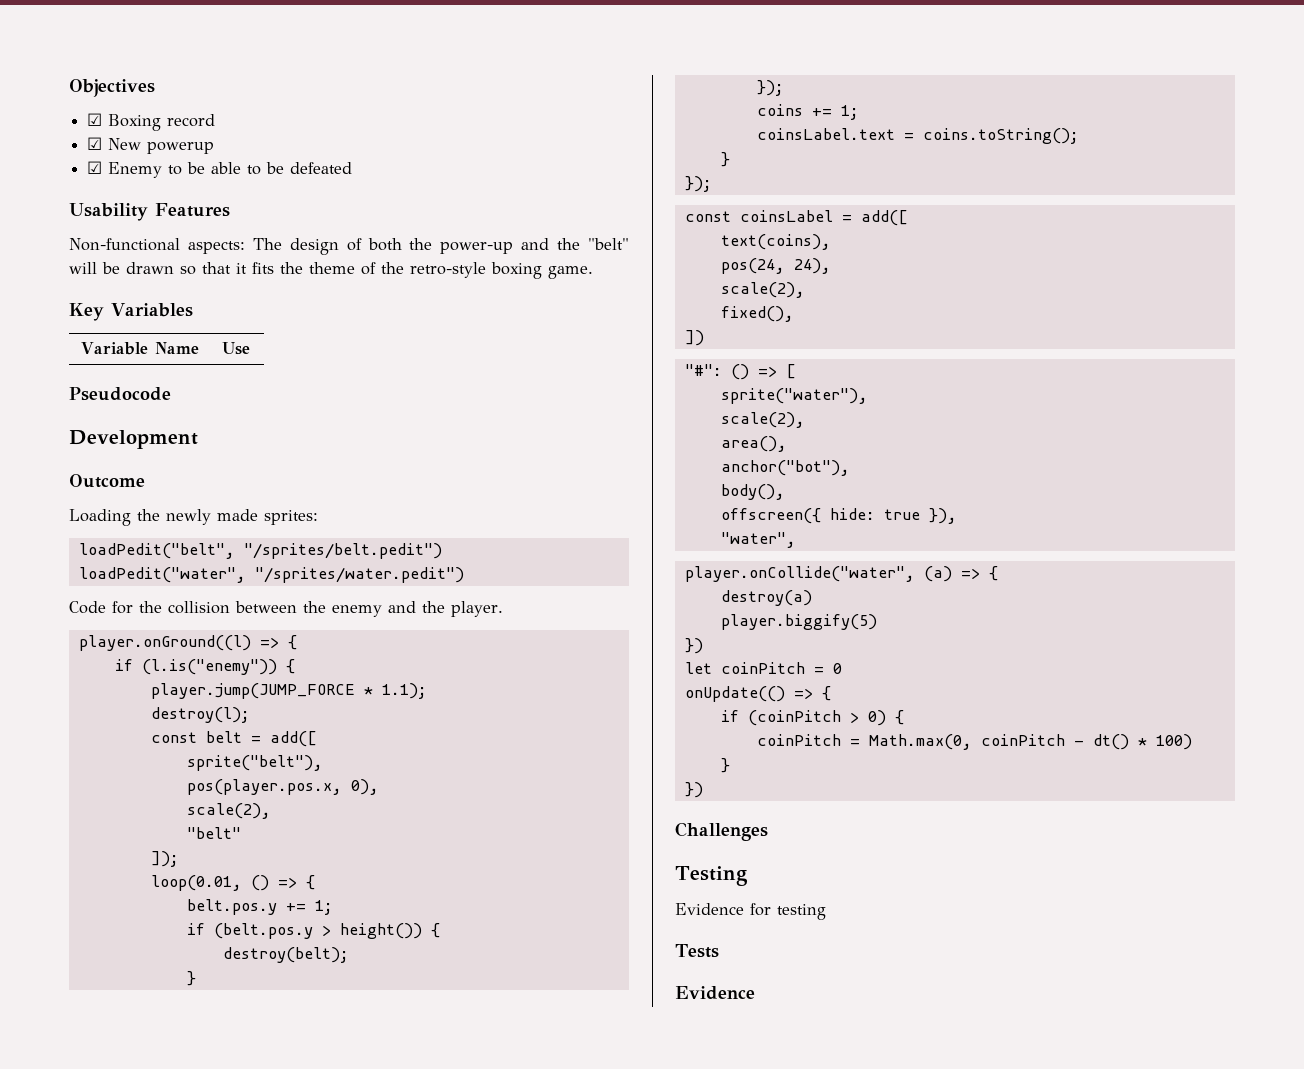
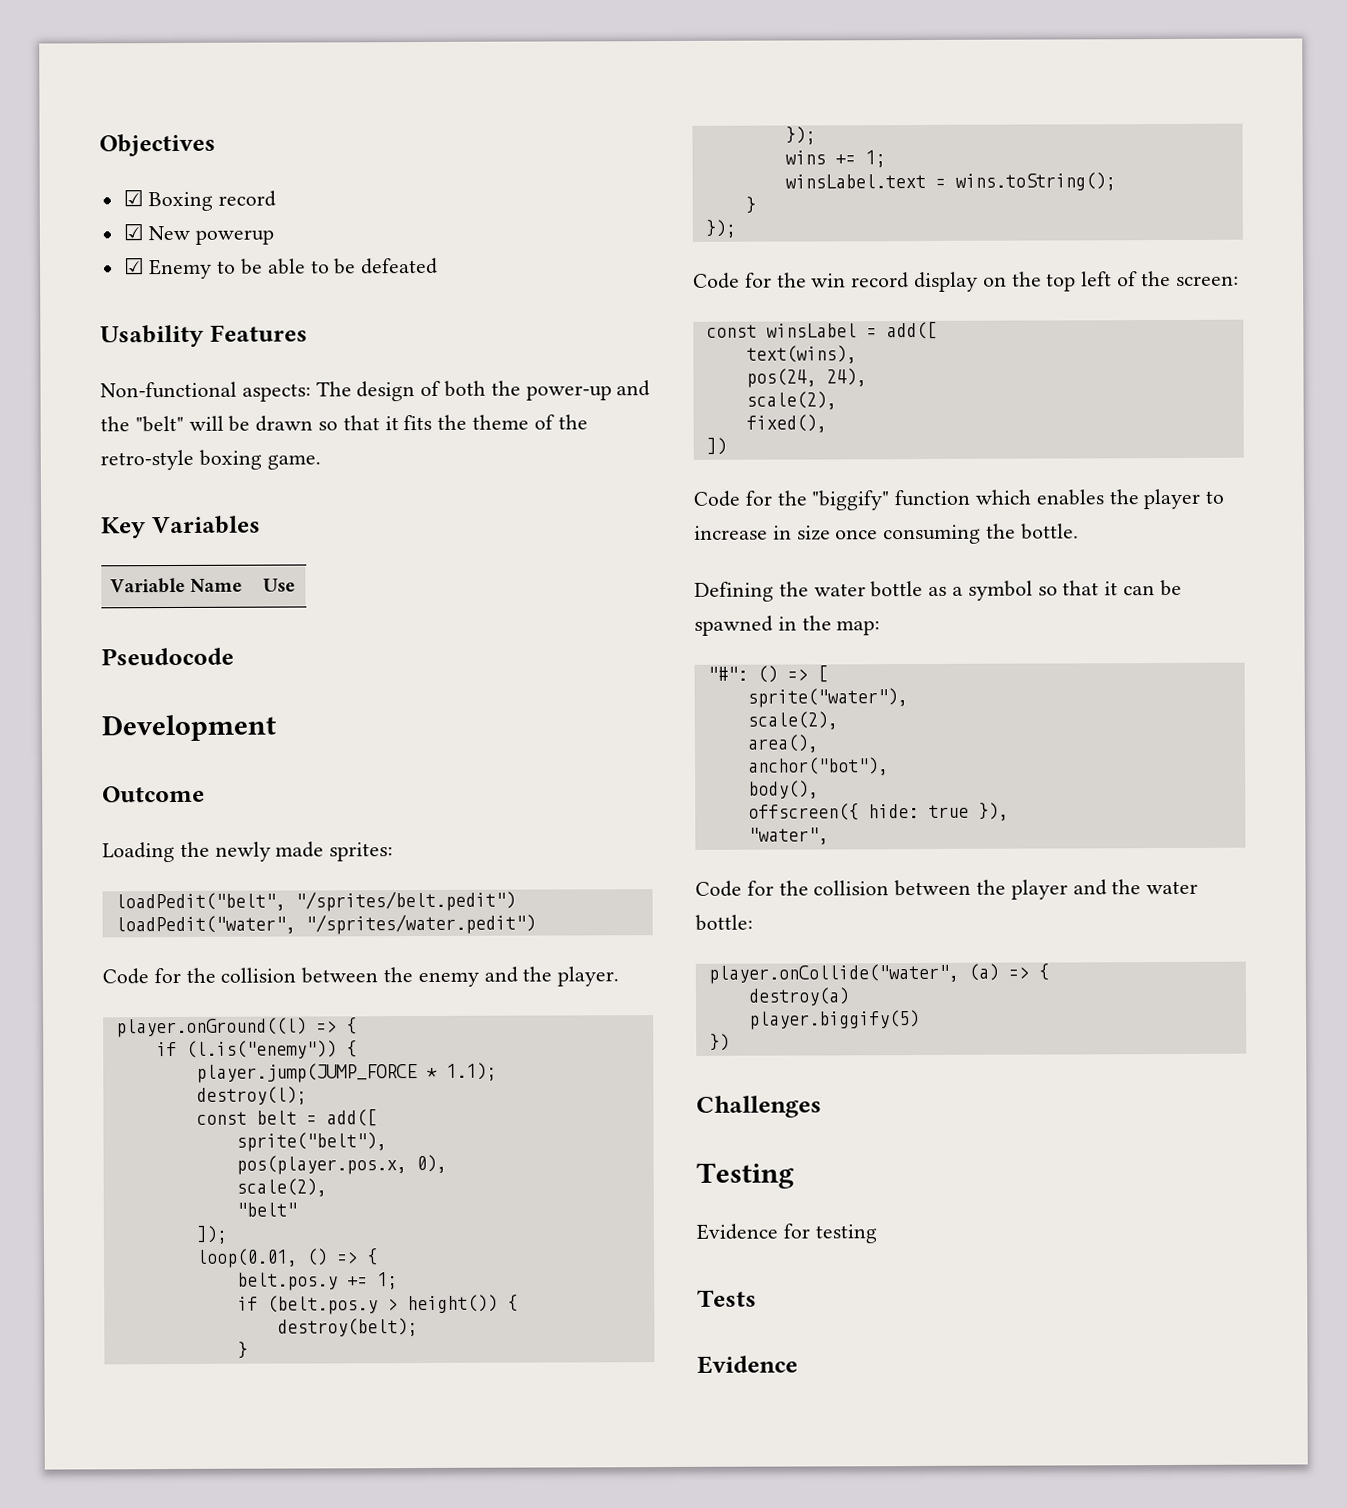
- coins += 1;
- coinsLabel.text = coins.toString();
+ wins += 1;
+ winsLabel.text = wins.toString();
  }
  });
- const coinsLabel = add([
- text(coins),
+ Code for the win record display on the top left of the screen:
+ const winsLabel = add([
+ text(wins),
+ Code for the "biggify" function which enables the player to increase in size once consuming the bottle.
+ Defining the water bottle as a symbol so that it can be spawned in the map:
+ Code for the collision between the player and the water bottle:
- let coinPitch = 0
- onUpdate(() => {
- if (coinPitch > 0) {
- coinPitch = Math.max(0, coinPitch - dt() * 100)
- }
- })

